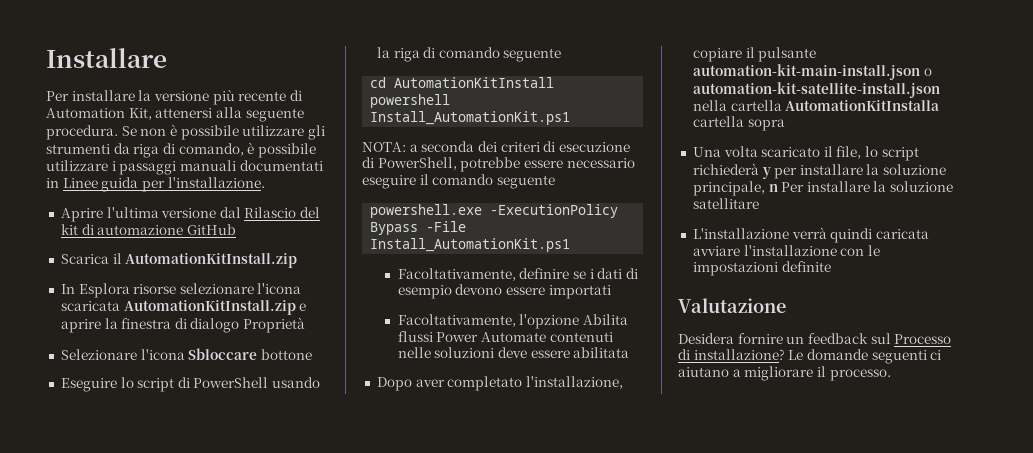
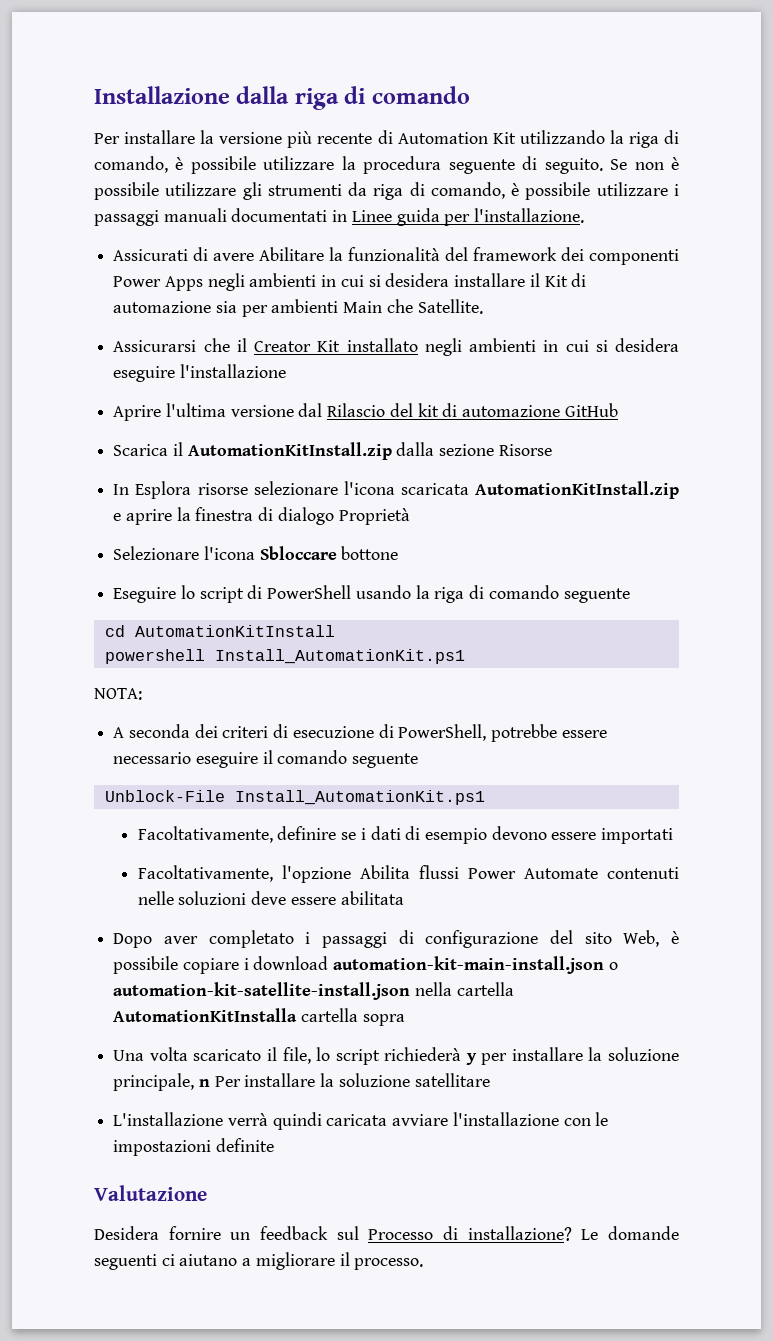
- Installare
+ Installazione dalla riga di comando
- Per installare la versione più recente di Automation Kit, attenersi alla seguente procedura.
+ Per installare la versione più recente di Automation Kit utilizzando la riga di comando, è possibile utilizzare la procedura seguente di seguito.
+ Assicurati di avere Abilitare la funzionalità del framework dei componenti Power Apps negli ambienti in cui si desidera installare il Kit di automazione sia per ambienti Main che Satellite.
+ Assicurarsi che il Creator Kit installato negli ambienti in cui si desidera eseguire l'installazione
- Scarica il AutomationKitInstall.zip
+ Scarica il AutomationKitInstall.zip dalla sezione Risorse
- NOTA: a seconda dei criteri di esecuzione di PowerShell, potrebbe essere necessario eseguire il comando seguente
+ NOTA:
+ A seconda dei criteri di esecuzione di PowerShell, potrebbe essere necessario eseguire il comando seguente
- powershell.exe -ExecutionPolicy Bypass -File Install_AutomationKit.ps1
+ Unblock-File Install_AutomationKit.ps1
- Dopo aver completato l'installazione, copiare il pulsante automation-kit-main-install.json o automation-kit-satellite-install.json nella cartella AutomationKitInstalla cartella sopra
+ Dopo aver completato i passaggi di configurazione del sito Web, è possibile copiare i download automation-kit-main-install.json o automation-kit-satellite-install.json nella cartella AutomationKitInstalla cartella sopra

